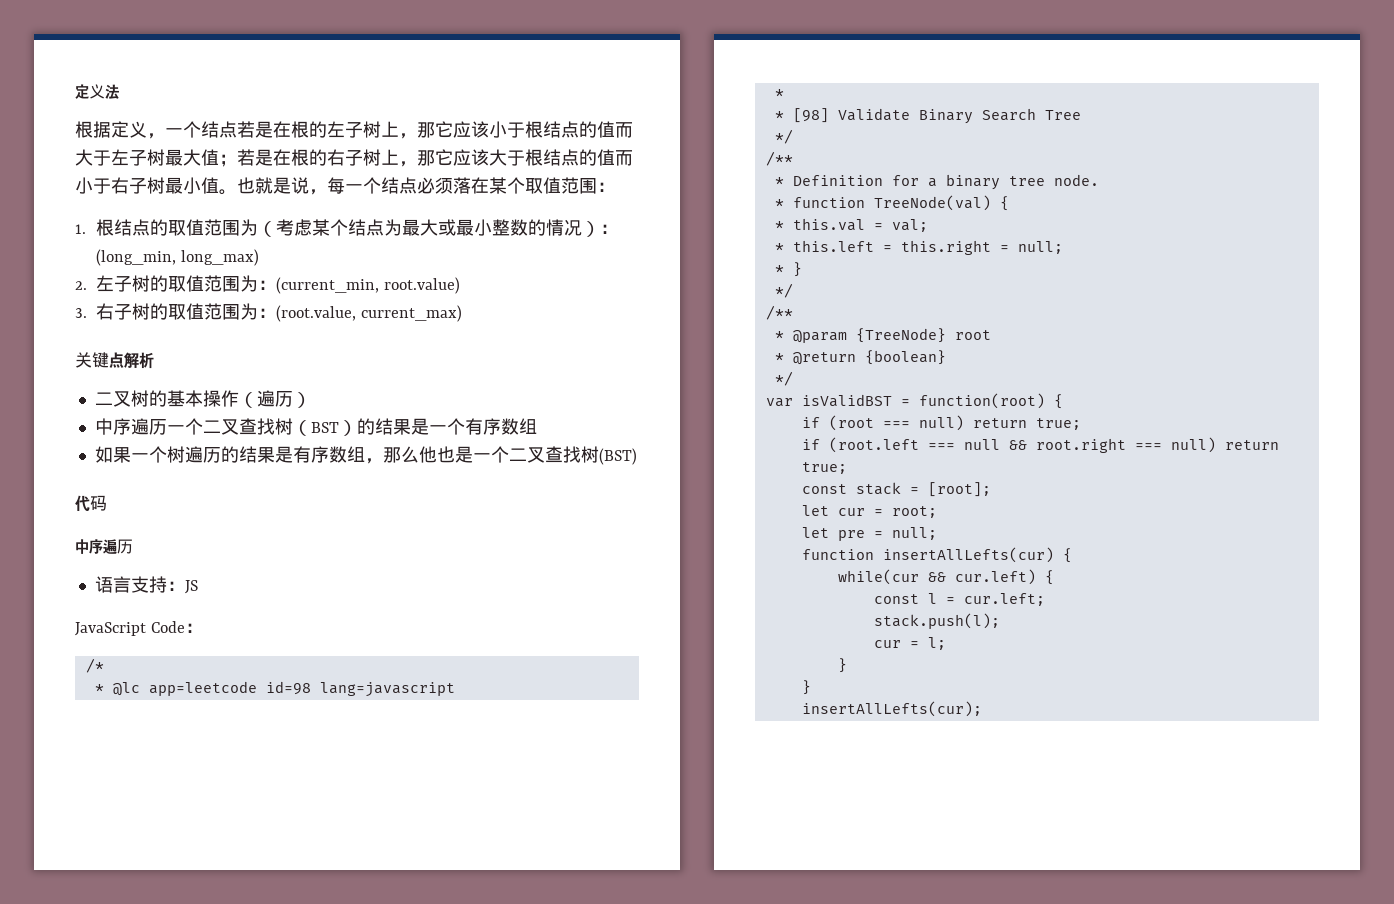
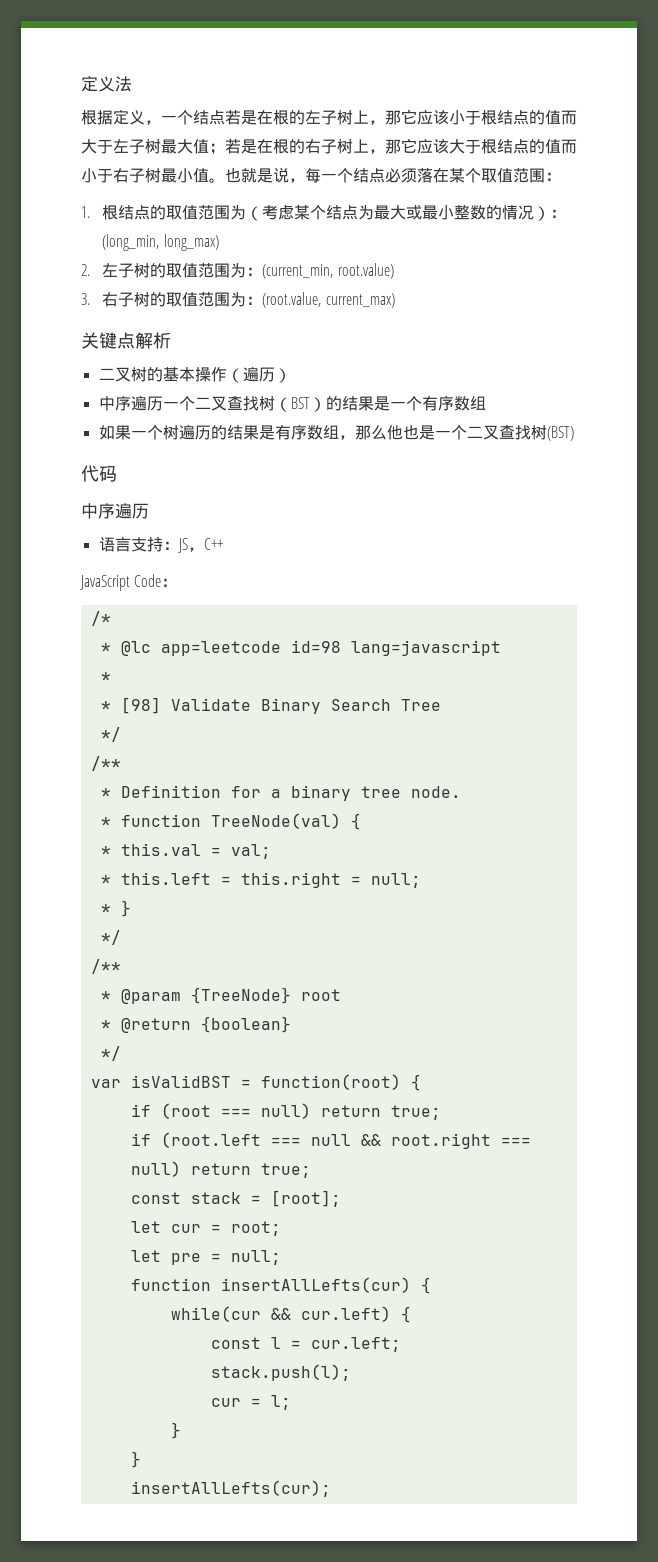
- 语言支持：JS
+ 语言支持：JS，C++

